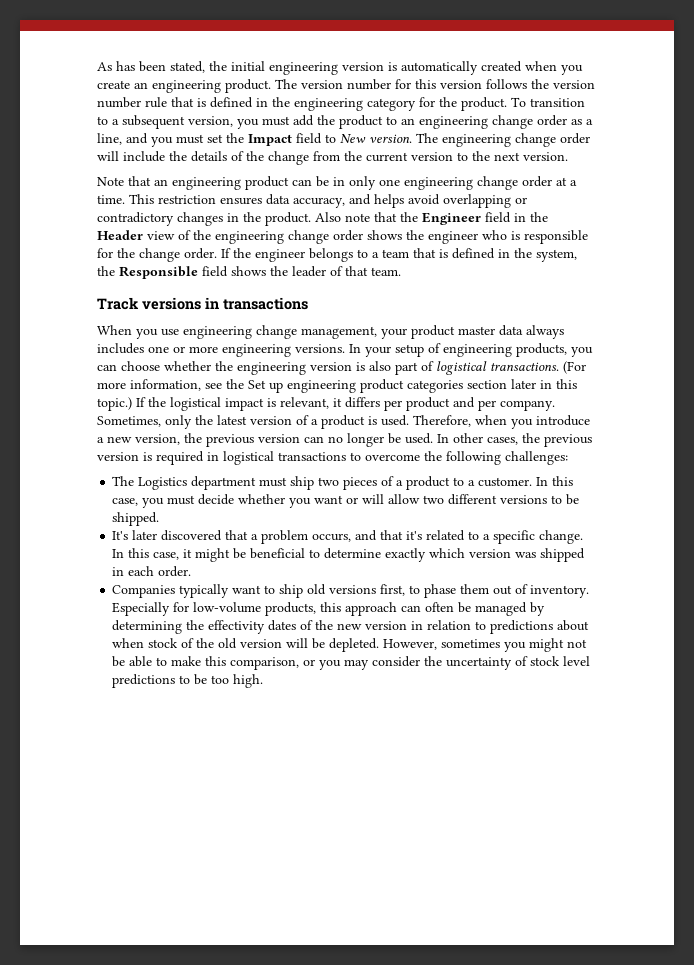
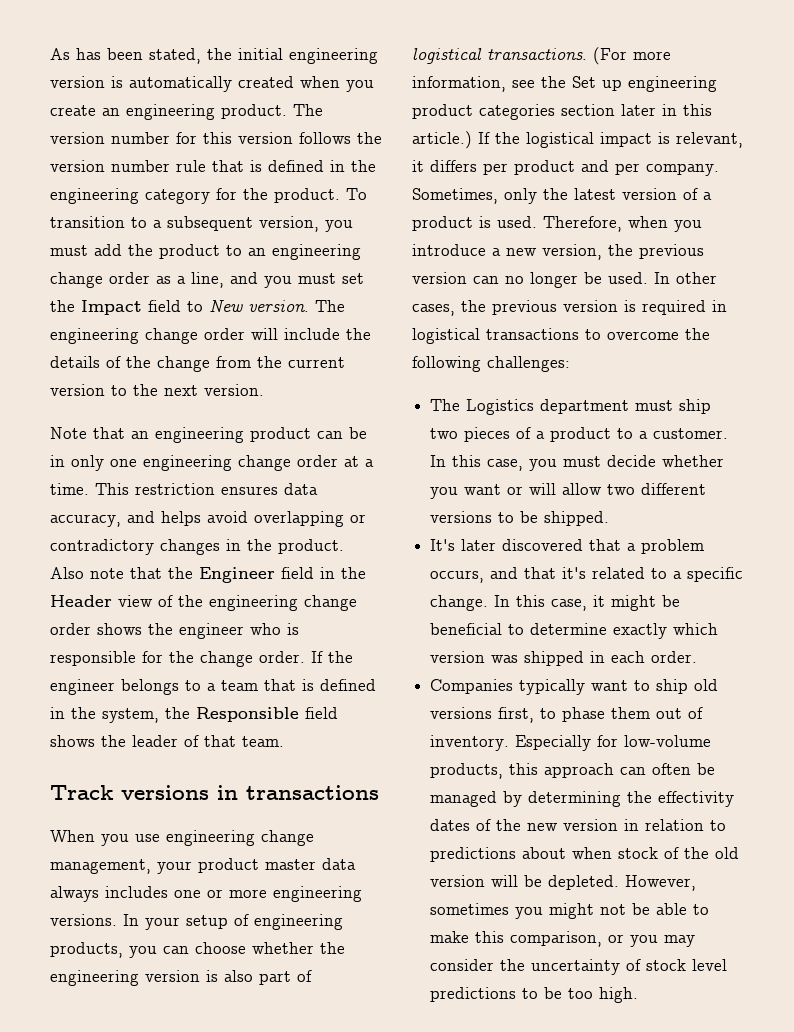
- (For more information, see the Set up engineering product categories section later in this topic.)
+ (For more information, see the Set up engineering product categories section later in this article.)

